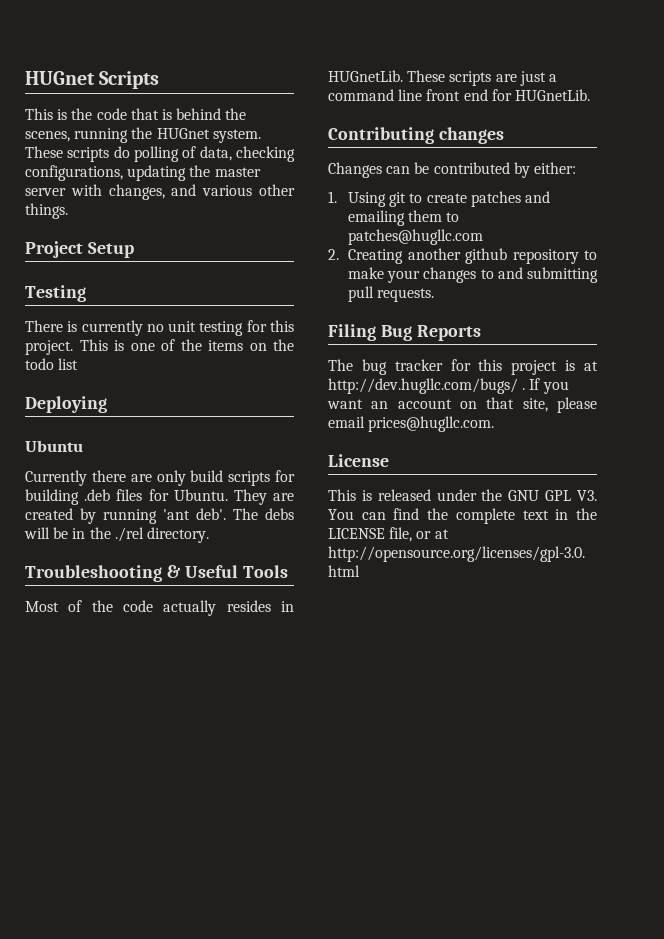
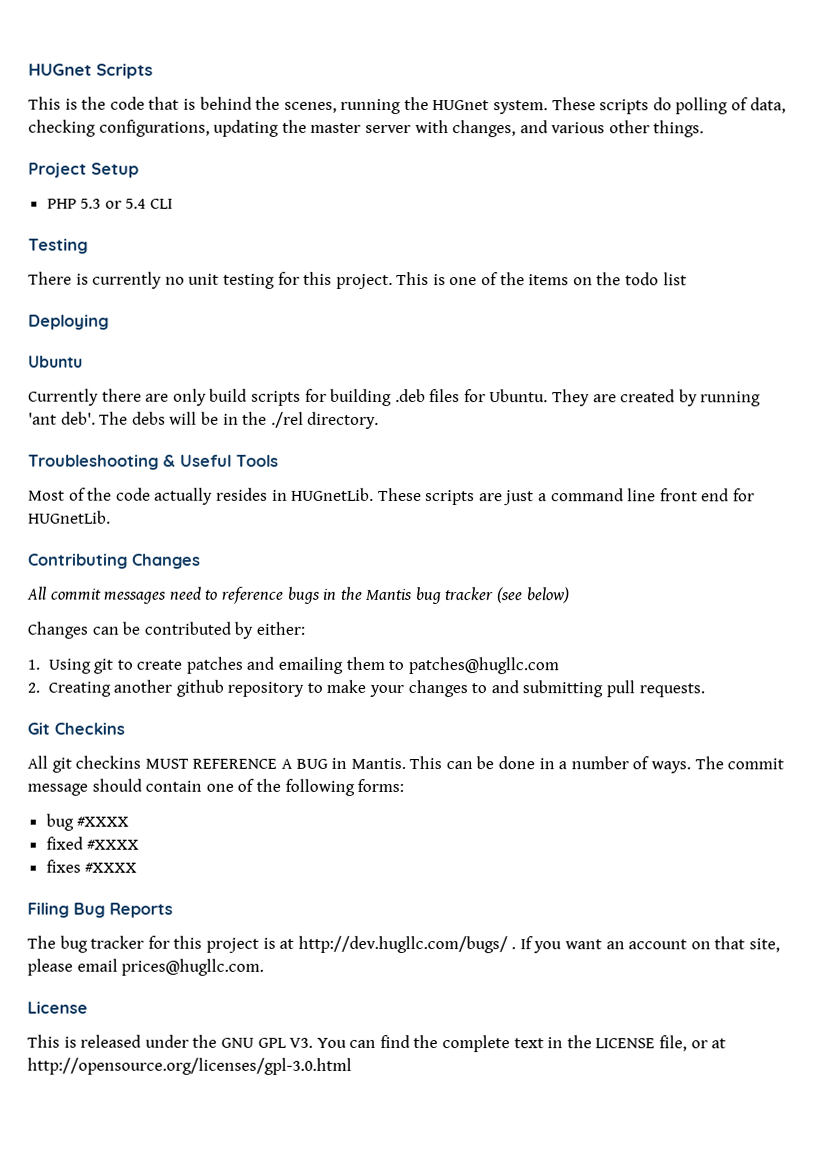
+ PHP 5.3 or 5.4 CLI
- Contributing changes
+ Contributing Changes
+ All commit messages need to reference bugs in the Mantis bug tracker (see below)
+ Git Checkins
+ All git checkins MUST REFERENCE A BUG in Mantis. This can be done in a number of ways. The commit message should contain one of the following forms:
+ bug #XXXX
+ fixed #XXXX
+ fixes #XXXX

